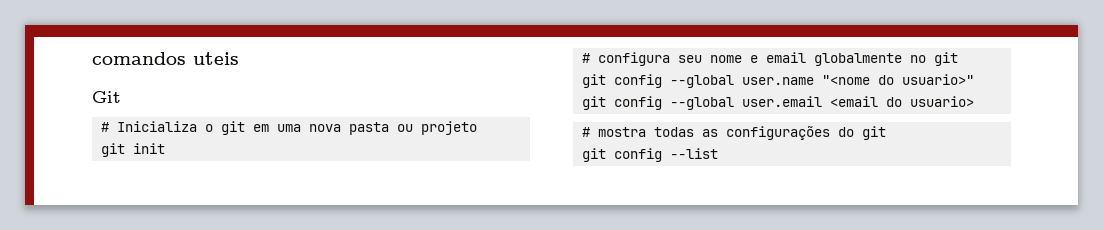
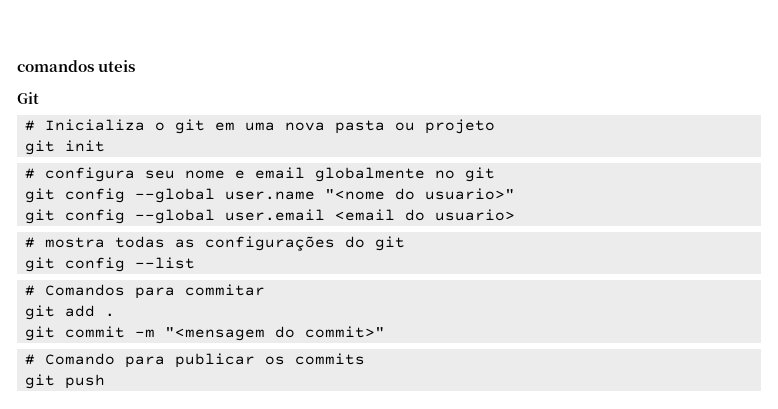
+ # Comandos para commitar
+ git add .
+ git commit -m "<mensagem do commit>"
+ # Comando para publicar os commits
+ git push

